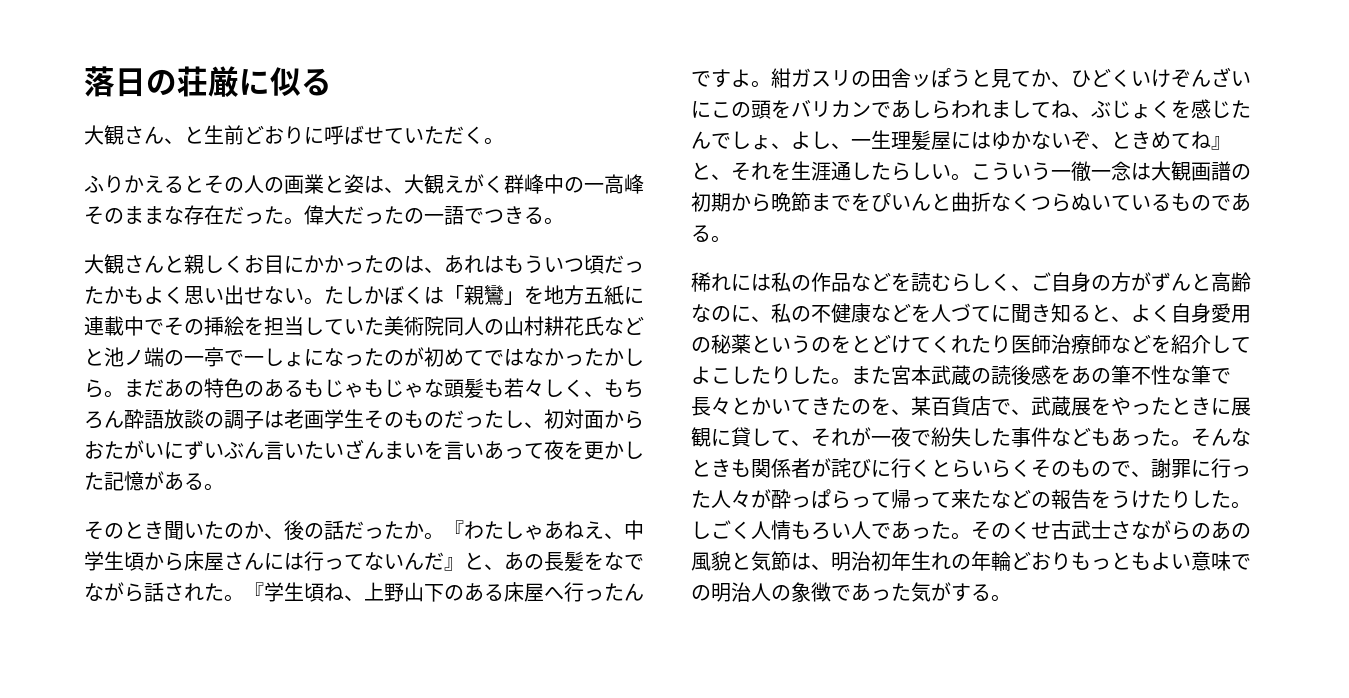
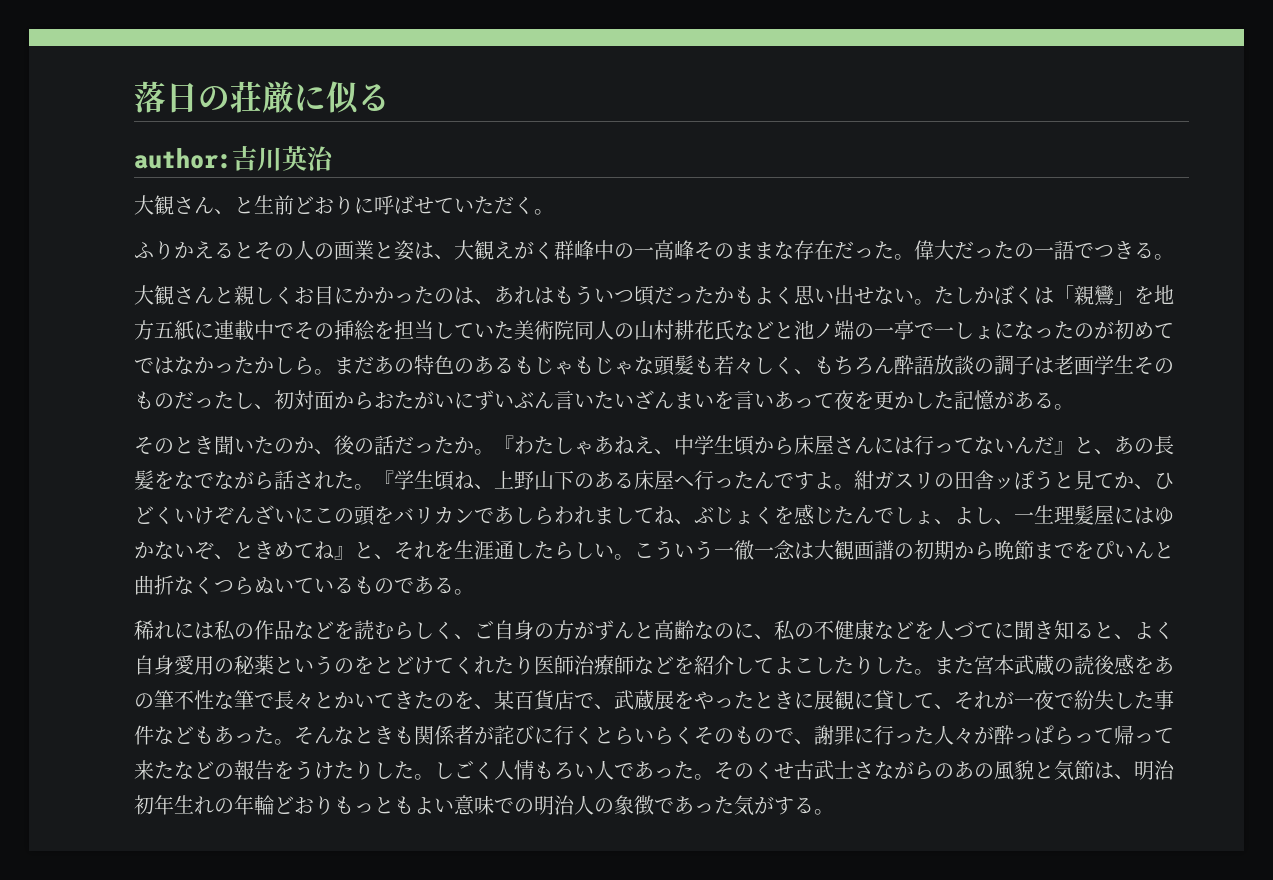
+ author:吉川英治

